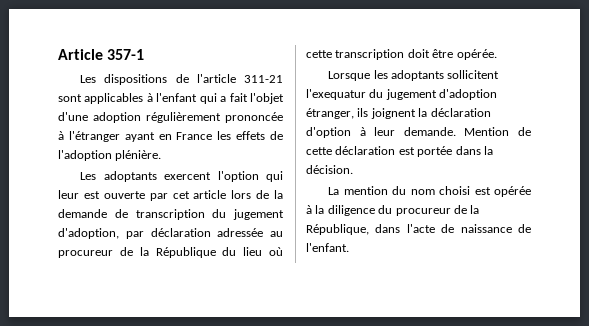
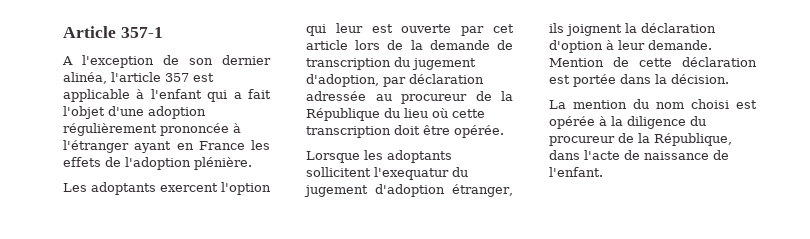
- Les dispositions de l'article 311-21 sont applicables à l'enfant qui a fait l'objet d'une adoption régulièrement prononcée à l'étranger ayant en France les effets de l'adoption plénière.
+ A l'exception de son dernier alinéa, l'article 357 est applicable à l'enfant qui a fait l'objet d'une adoption régulièrement prononcée à l'étranger ayant en France les effets de l'adoption plénière.

